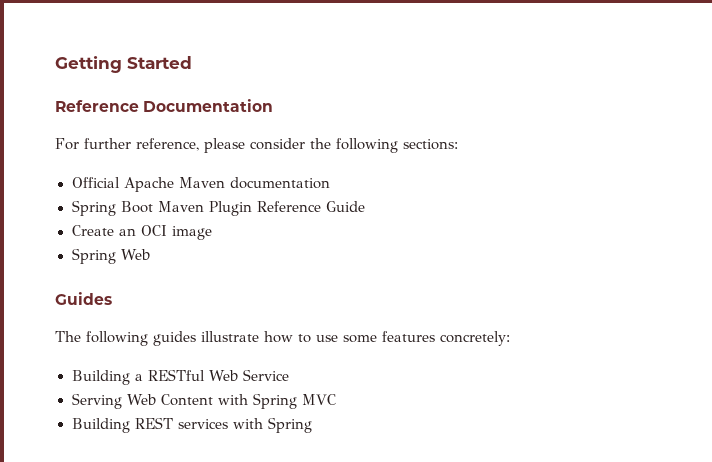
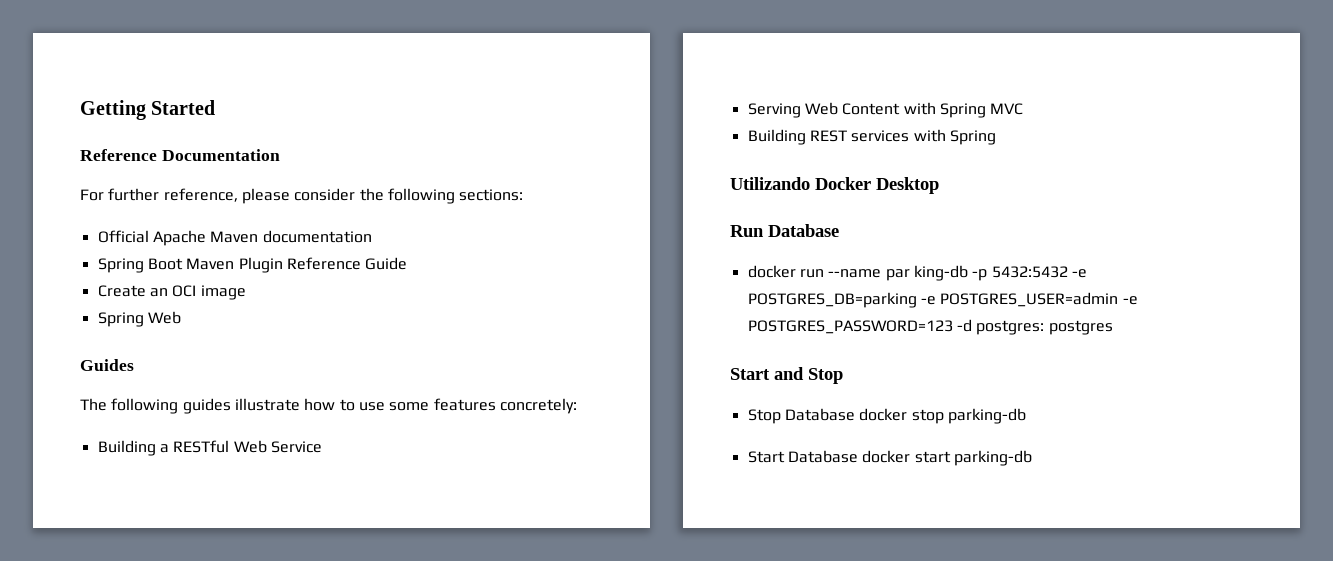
+ Utilizando Docker Desktop
+ Run Database
+ docker run --name par king-db -p 5432:5432 -e POSTGRES_DB=parking -e POSTGRES_USER=admin -e POSTGRES_PASSWORD=123 -d postgres: postgres
+ Start and Stop
+ Stop Database docker stop parking-db
+ Start Database docker start parking-db

